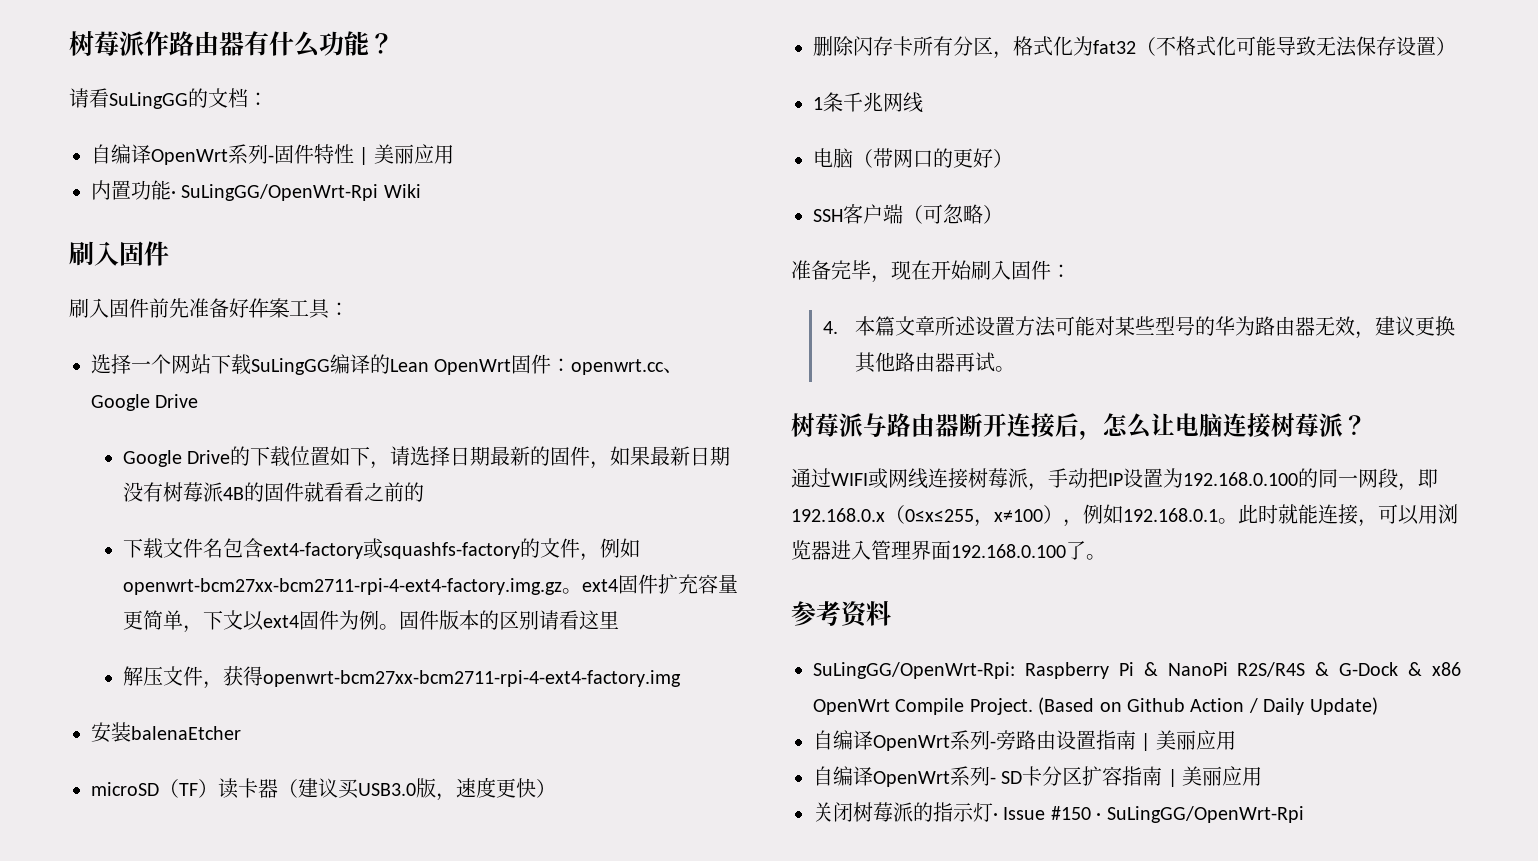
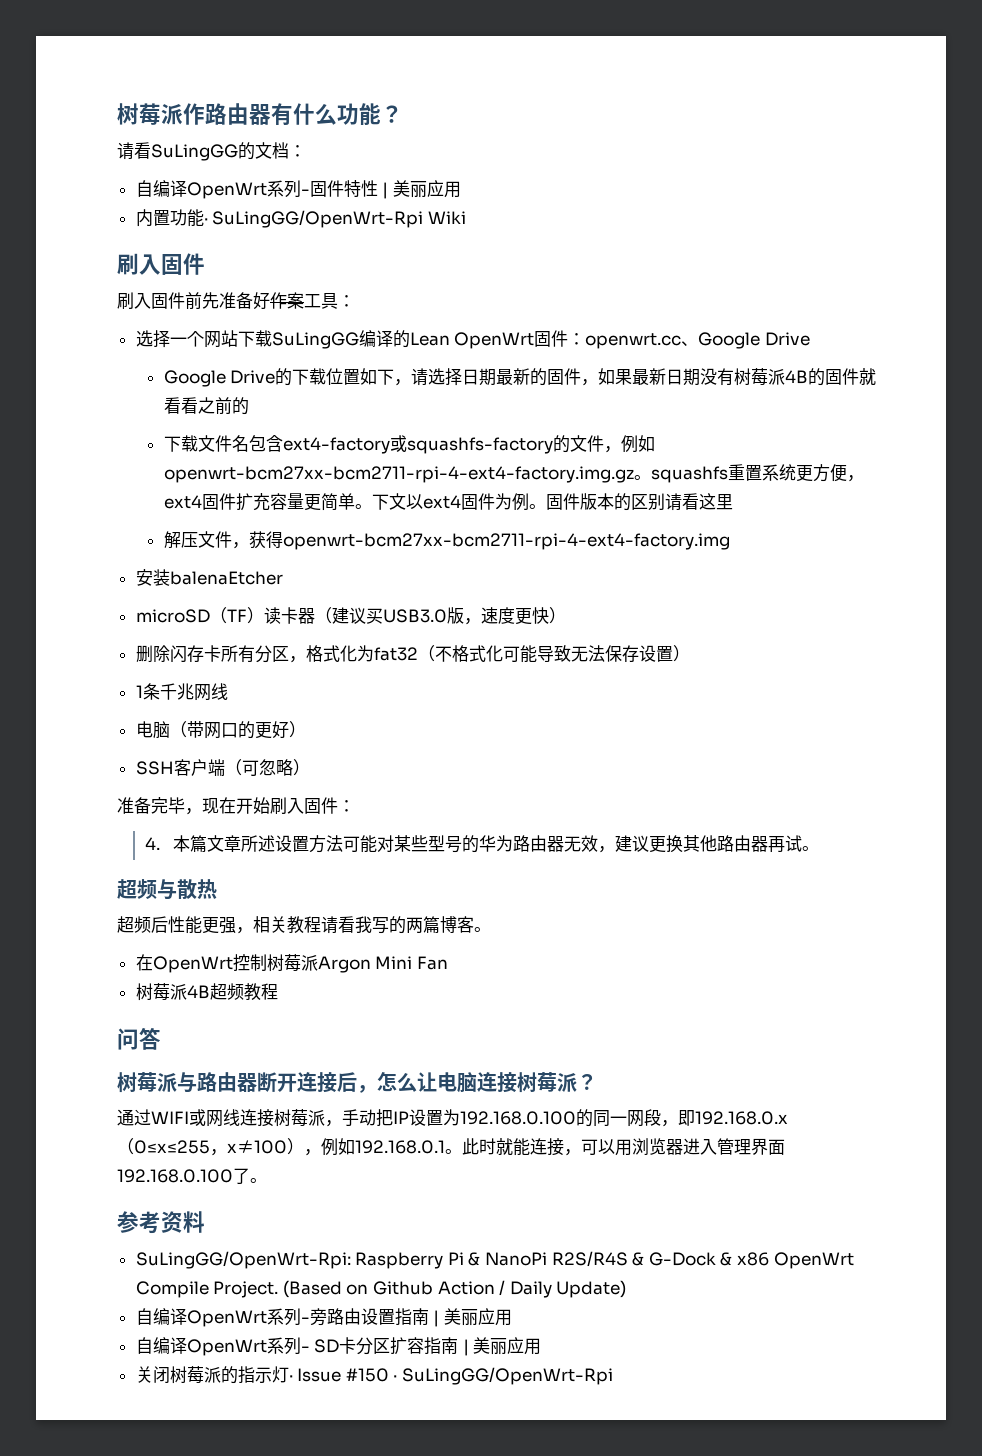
- 下载文件名包含ext4-factory或squashfs-factory的文件，例如openwrt-bcm27xx-bcm2711-rpi-4-ext4-factory.img.gz。ext4固件扩充容量更简单，下文以ext4固件为例。
+ 下载文件名包含ext4-factory或squashfs-factory的文件，例如openwrt-bcm27xx-bcm2711-rpi-4-ext4-factory.img.gz。squashfs重置系统更方便，ext4固件扩充容量更简单。下文以ext4固件为例。
+ 超频与散热
+ 超频后性能更强，相关教程请看我写的两篇博客。
+ 在OpenWrt控制树莓派Argon Mini Fan
+ 树莓派4B超频教程
+ 问答

